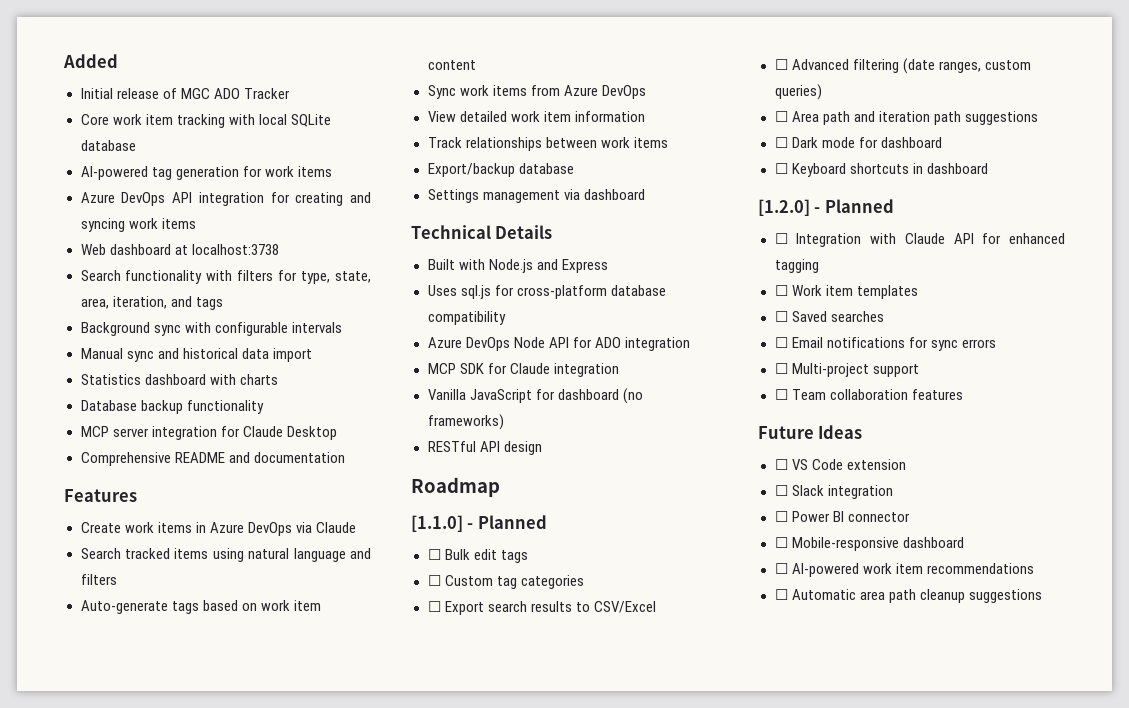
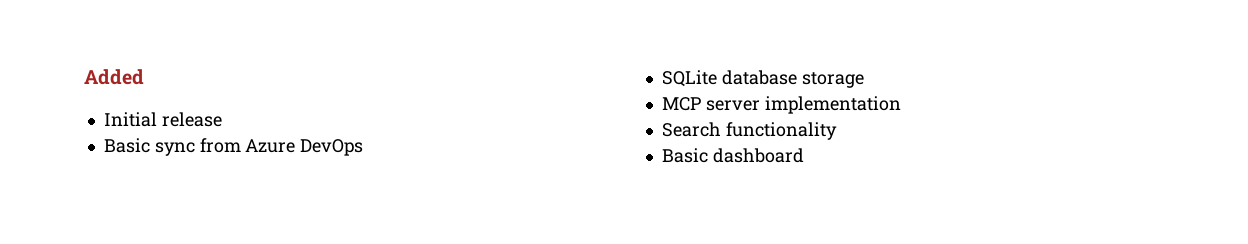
- Initial release of MGC ADO Tracker
- Core work item tracking with local SQLite database
- AI-powered tag generation for work items
- Azure DevOps API integration for creating and syncing work items
- Web dashboard at localhost:3738
- Search functionality with filters for type, state, area, iteration, and tags
- Background sync with configurable intervals
- Manual sync and historical data import
- Statistics dashboard with charts
- Database backup functionality
- MCP server integration for Claude Desktop
- Comprehensive README and documentation
- Features
- Create work items in Azure DevOps via Claude
- Search tracked items using natural language and filters
- Auto-generate tags based on work item content
- Sync work items from Azure DevOps
- View detailed work item information
- Track relationships between work items
- Export/backup database
- Settings management via dashboard
- Technical Details
- Built with Node.js and Express
- Uses sql.js for cross-platform database compatibility
- Azure DevOps Node API for ADO integration
- MCP SDK for Claude integration
- Vanilla JavaScript for dashboard (no frameworks)
- RESTful API design
- Roadmap
- [1.1.0] - Planned
- ☐ Bulk edit tags
- ☐ Custom tag categories
- ☐ Export search results to CSV/Excel
- ☐ Advanced filtering (date ranges, custom queries)
- ☐ Area path and iteration path suggestions
- ☐ Dark mode for dashboard
- ☐ Keyboard shortcuts in dashboard
- [1.2.0] - Planned
- ☐ Integration with Claude API for enhanced tagging
- ☐ Work item templates
- ☐ Saved searches
- ☐ Email notifications for sync errors
- ☐ Multi-project support
- ☐ Team collaboration features
- Future Ideas
- ☐ VS Code extension
- ☐ Slack integration
- ☐ Power BI connector
- ☐ Mobile-responsive dashboard
- ☐ AI-powered work item recommendations
- ☐ Automatic area path cleanup suggestions
+ Initial release
+ Basic sync from Azure DevOps
+ SQLite database storage
+ MCP server implementation
+ Search functionality
+ Basic dashboard

